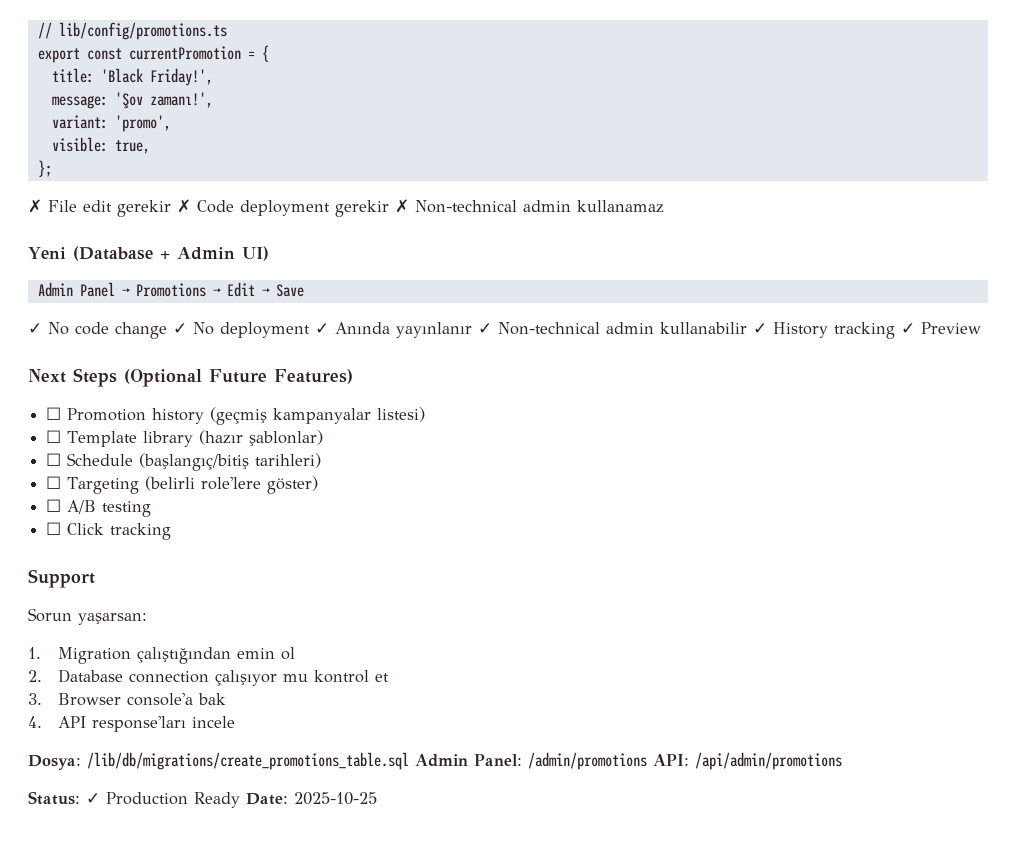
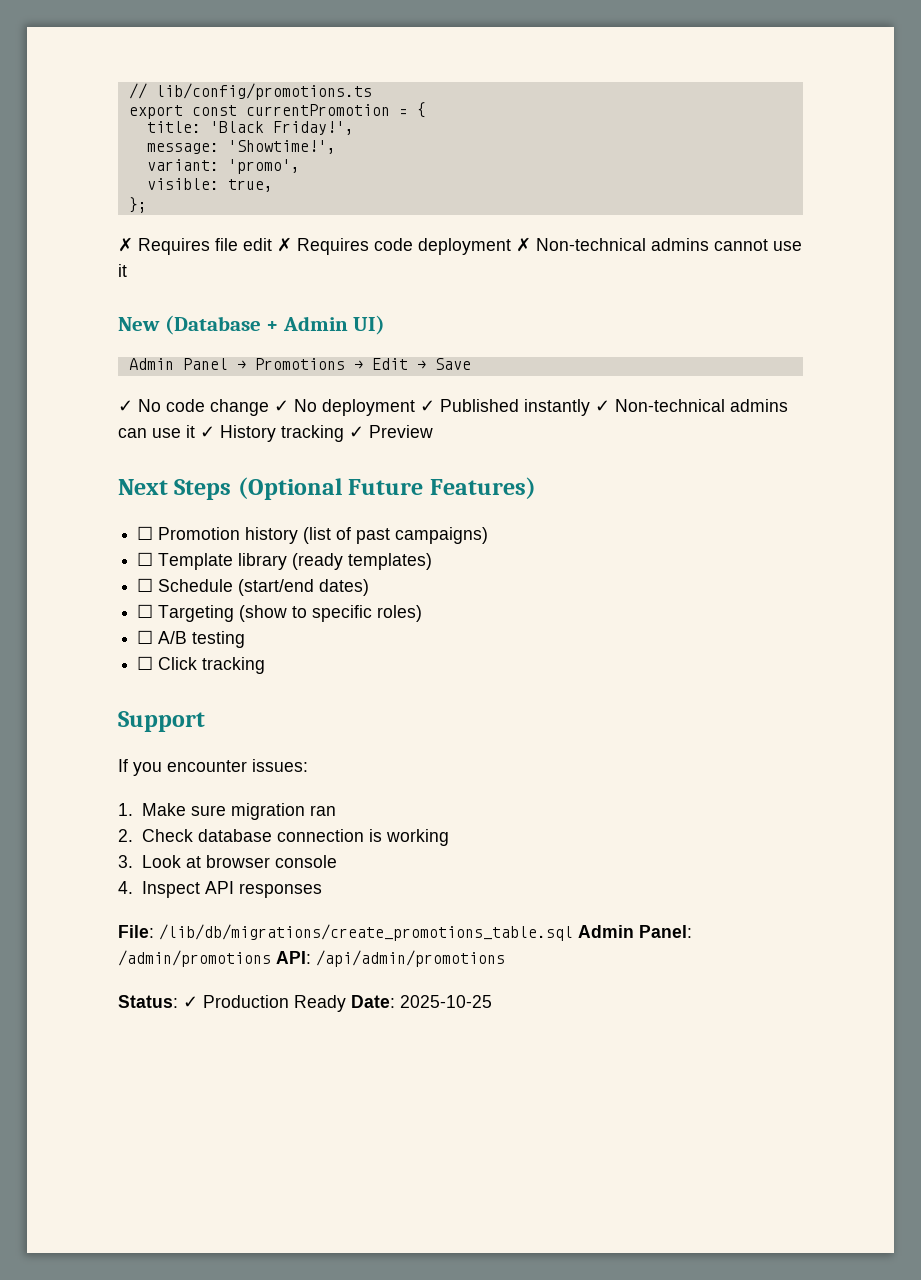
- message: 'Şov zamanı!',
+ message: 'Showtime!',
- ✗ File edit gerekir ✗ Code deployment gerekir ✗ Non-technical admin kullanamaz
- Yeni (Database + Admin UI)
+ ✗ Requires file edit ✗ Requires code deployment ✗ Non-technical admins cannot use it
+ New (Database + Admin UI)
- ✓ No code change ✓ No deployment ✓ Anında yayınlanır ✓ Non-technical admin kullanabilir ✓ History tracking ✓ Preview
+ ✓ No code change ✓ No deployment ✓ Published instantly ✓ Non-technical admins can use it ✓ History tracking ✓ Preview
- ☐ Promotion history (geçmiş kampanyalar listesi)
+ ☐ Promotion history (list of past campaigns)
- ☐ Template library (hazır şablonlar)
+ ☐ Template library (ready templates)
- ☐ Schedule (başlangıç/bitiş tarihleri)
+ ☐ Schedule (start/end dates)
- ☐ Targeting (belirli role'lere göster)
+ ☐ Targeting (show to specific roles)
- Sorun yaşarsan:
- 1. Migration çalıştığından emin ol
- 2. Database connection çalışıyor mu kontrol et
- 3. Browser console'a bak
- 4. API response'ları incele
- Dosya: /lib/db/migrations/create_promotions_table.sql Admin Panel: /admin/promotions API: /api/admin/promotions
+ If you encounter issues:
+ 1. Make sure migration ran
+ 2. Check database connection is working
+ 3. Look at browser console
+ 4. Inspect API responses
+ File: /lib/db/migrations/create_promotions_table.sql Admin Panel: /admin/promotions API: /api/admin/promotions

